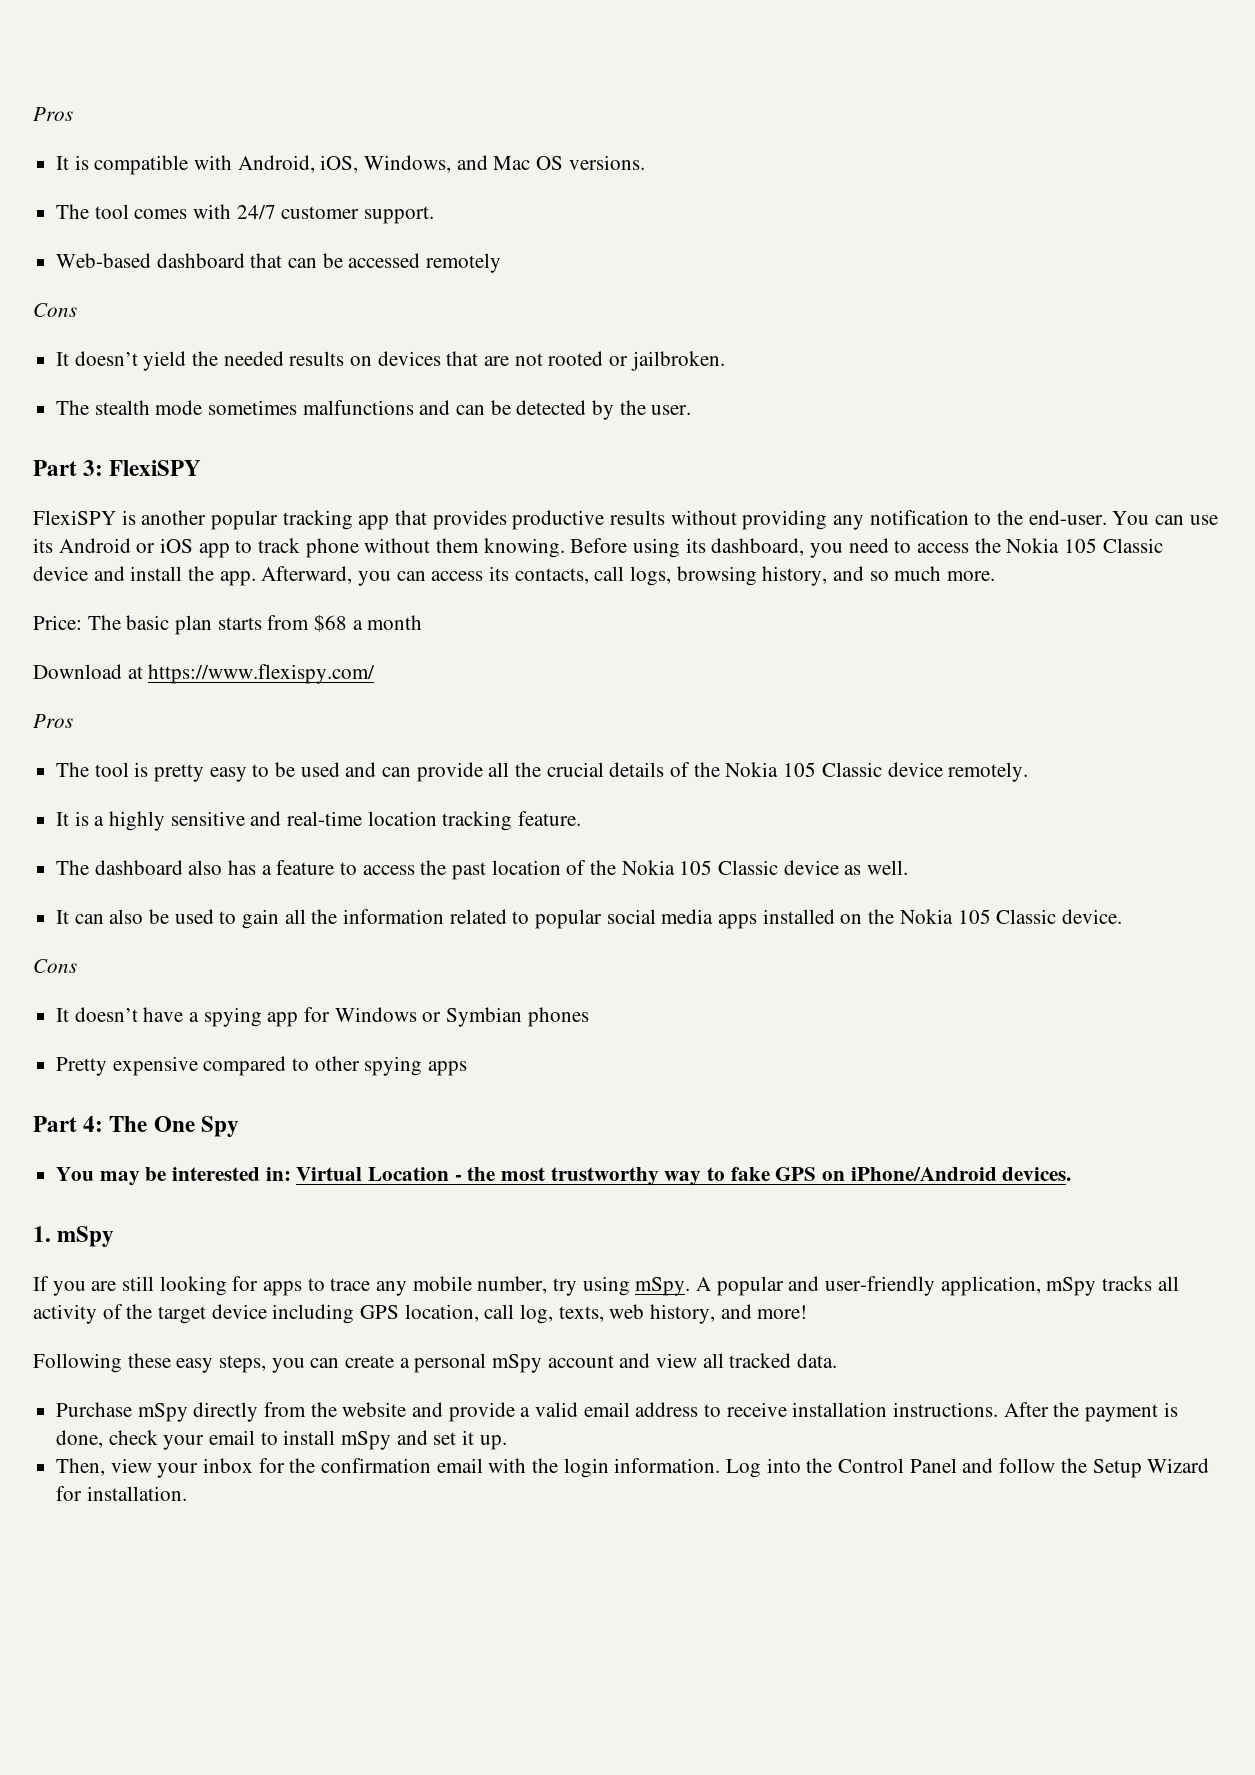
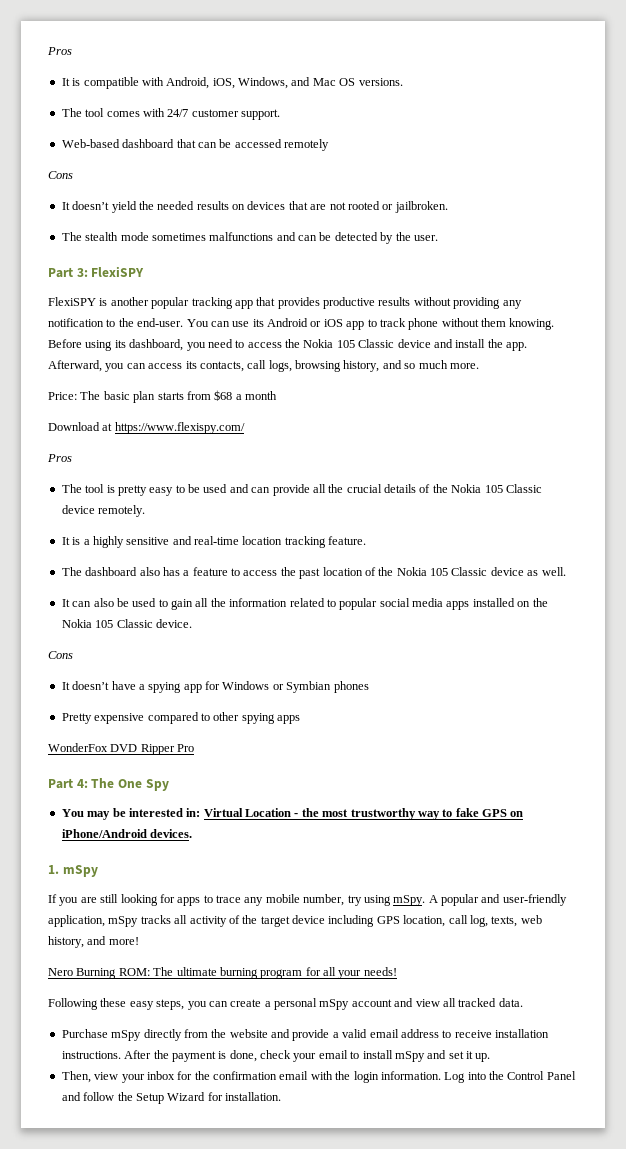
+ WonderFox DVD Ripper Pro
+ Nero Burning ROM: The ultimate burning program for all your needs!

